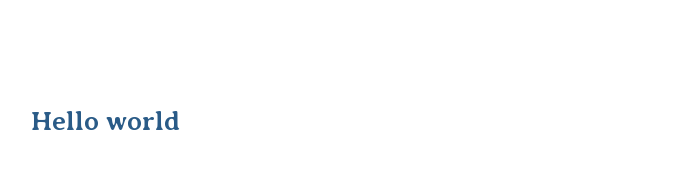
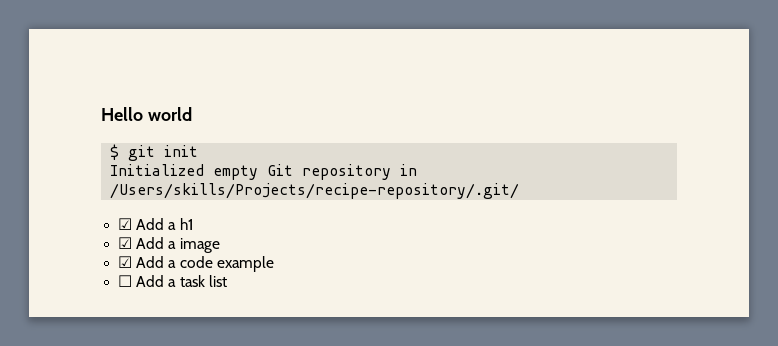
+ $ git init
+ Initialized empty Git repository in /Users/skills/Projects/recipe-repository/.git/
+ ☑ Add a h1
+ ☑ Add a image
+ ☑ Add a code example
+ ☐ Add a task list

